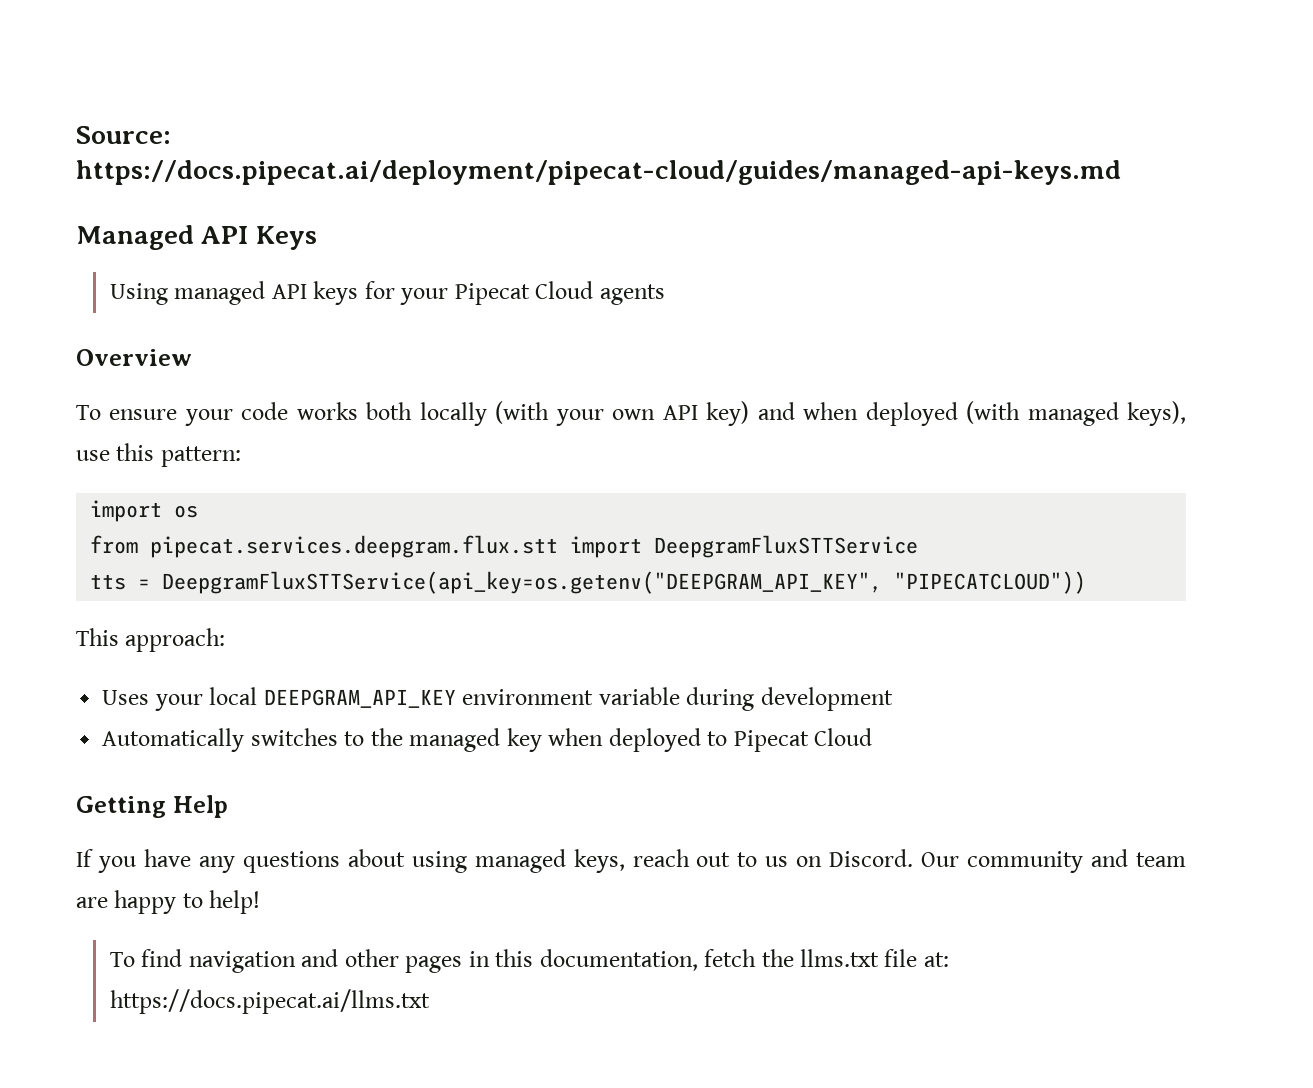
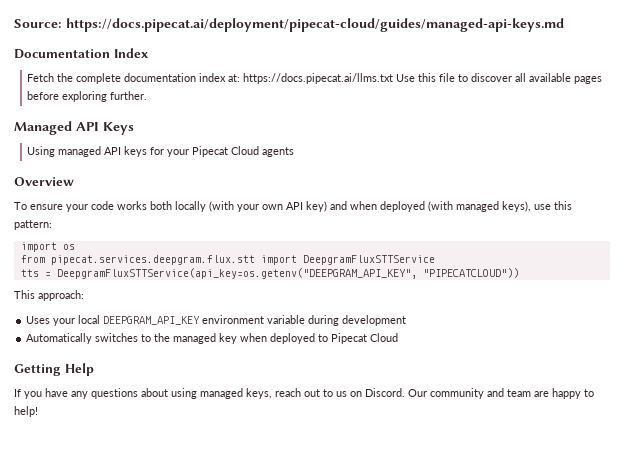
+ Documentation Index
+ Fetch the complete documentation index at: https://docs.pipecat.ai/llms.txt Use this file to discover all available pages before exploring further.
- To find navigation and other pages in this documentation, fetch the llms.txt file at: https://docs.pipecat.ai/llms.txt

